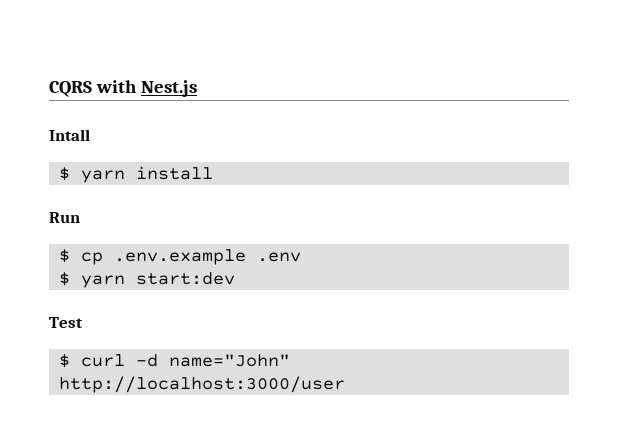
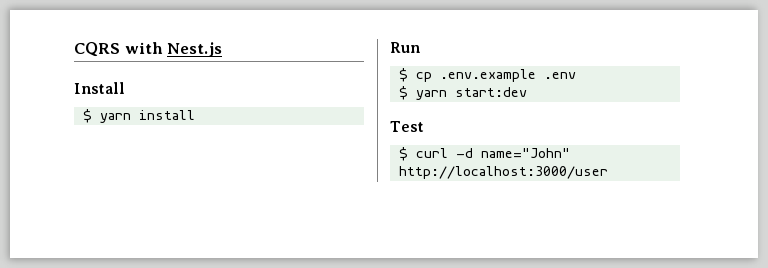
- Intall
+ Install

